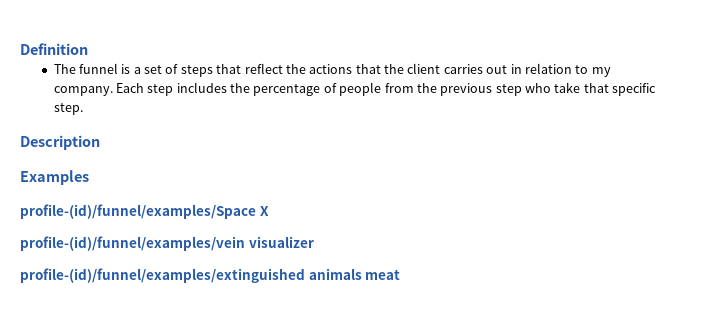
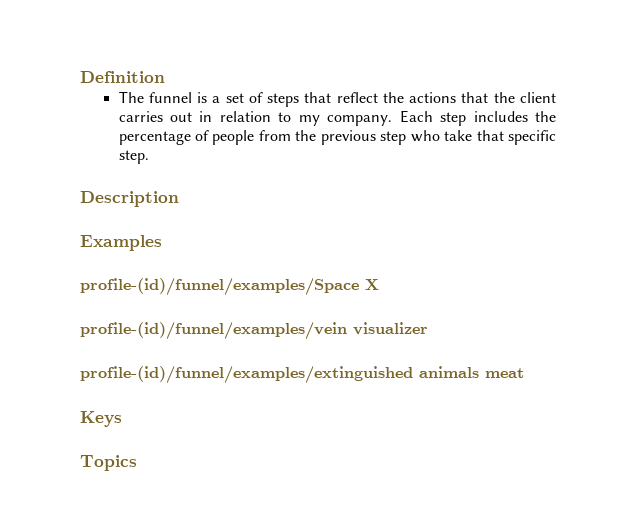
+ Keys
+ Topics

